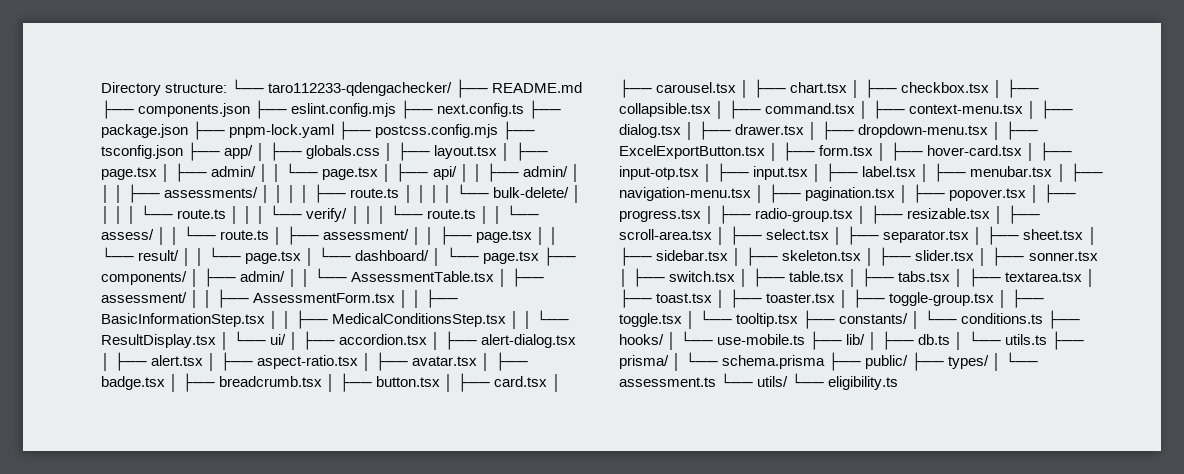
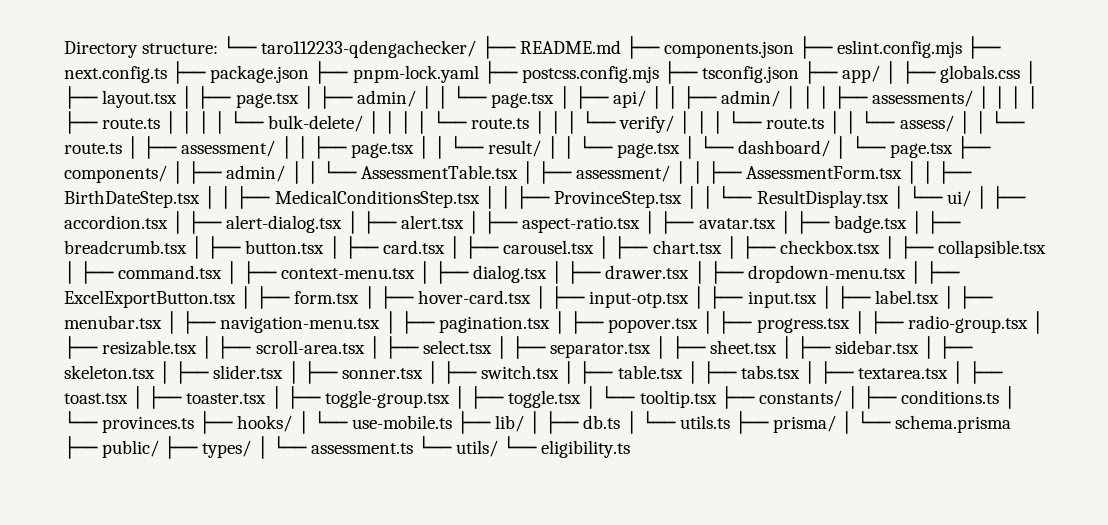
- └── taro112233-qdengachecker/ ├── README.md ├── components.json ├── eslint.config.mjs ├── next.config.ts ├── package.json ├── pnpm-lock.yaml ├── postcss.config.mjs ├── tsconfig.json ├── app/ │ ├── globals.css │ ├── layout.tsx │ ├── page.tsx │ ├── admin/ │ │ └── page.tsx │ ├── api/ │ │ ├── admin/ │ │ │ ├── assessments/ │ │ │ │ ├── route.ts │ │ │ │ └── bulk-delete/ │ │ │ │ └── route.ts │ │ │ └── verify/ │ │ │ └── route.ts │ │ └── assess/ │ │ └── route.ts │ ├── assessment/ │ │ ├── page.tsx │ │ └── result/ │ │ └── page.tsx │ └── dashboard/ │ └── page.tsx ├── components/ │ ├── admin/ │ │ └── AssessmentTable.tsx │ ├── assessment/ │ │ ├── AssessmentForm.tsx │ │ ├── BasicInformationStep.tsx │ │ ├── MedicalConditionsStep.tsx │ │ └── ResultDisplay.tsx │ └── ui/ │ ├── accordion.tsx │ ├── alert-dialog.tsx │ ├── alert.tsx │ ├── aspect-ratio.tsx │ ├── avatar.tsx │ ├── badge.tsx │ ├── breadcrumb.tsx │ ├── button.tsx │ ├── card.tsx │ ├── carousel.tsx │ ├── chart.tsx │ ├── checkbox.tsx │ ├── collapsible.tsx │ ├── command.tsx │ ├── context-menu.tsx │ ├── dialog.tsx │ ├── drawer.tsx │ ├── dropdown-menu.tsx │ ├── ExcelExportButton.tsx │ ├── form.tsx │ ├── hover-card.tsx │ ├── input-otp.tsx │ ├── input.tsx │ ├── label.tsx │ ├── menubar.tsx │ ├── navigation-menu.tsx │ ├── pagination.tsx │ ├── popover.tsx │ ├── progress.tsx │ ├── radio-group.tsx │ ├── resizable.tsx │ ├── scroll-area.tsx │ ├── select.tsx │ ├── separator.tsx │ ├── sheet.tsx │ ├── sidebar.tsx │ ├── skeleton.tsx │ ├── slider.tsx │ ├── sonner.tsx │ ├── switch.tsx │ ├── table.tsx │ ├── tabs.tsx │ ├── textarea.tsx │ ├── toast.tsx │ ├── toaster.tsx │ ├── toggle-group.tsx │ ├── toggle.tsx │ └── tooltip.tsx ├── constants/ │ └── conditions.ts ├── hooks/ │ └── use-mobile.ts ├── lib/ │ ├── db.ts │ └── utils.ts ├── prisma/ │ └── schema.prisma ├── public/ ├── types/ │ └── assessment.ts └── utils/ └── eligibility.ts
+ └── taro112233-qdengachecker/ ├── README.md ├── components.json ├── eslint.config.mjs ├── next.config.ts ├── package.json ├── pnpm-lock.yaml ├── postcss.config.mjs ├── tsconfig.json ├── app/ │ ├── globals.css │ ├── layout.tsx │ ├── page.tsx │ ├── admin/ │ │ └── page.tsx │ ├── api/ │ │ ├── admin/ │ │ │ ├── assessments/ │ │ │ │ ├── route.ts │ │ │ │ └── bulk-delete/ │ │ │ │ └── route.ts │ │ │ └── verify/ │ │ │ └── route.ts │ │ └── assess/ │ │ └── route.ts │ ├── assessment/ │ │ ├── page.tsx │ │ └── result/ │ │ └── page.tsx │ └── dashboard/ │ └── page.tsx ├── components/ │ ├── admin/ │ │ └── AssessmentTable.tsx │ ├── assessment/ │ │ ├── AssessmentForm.tsx │ │ ├── BirthDateStep.tsx │ │ ├── MedicalConditionsStep.tsx │ │ ├── ProvinceStep.tsx │ │ └── ResultDisplay.tsx │ └── ui/ │ ├── accordion.tsx │ ├── alert-dialog.tsx │ ├── alert.tsx │ ├── aspect-ratio.tsx │ ├── avatar.tsx │ ├── badge.tsx │ ├── breadcrumb.tsx │ ├── button.tsx │ ├── card.tsx │ ├── carousel.tsx │ ├── chart.tsx │ ├── checkbox.tsx │ ├── collapsible.tsx │ ├── command.tsx │ ├── context-menu.tsx │ ├── dialog.tsx │ ├── drawer.tsx │ ├── dropdown-menu.tsx │ ├── ExcelExportButton.tsx │ ├── form.tsx │ ├── hover-card.tsx │ ├── input-otp.tsx │ ├── input.tsx │ ├── label.tsx │ ├── menubar.tsx │ ├── navigation-menu.tsx │ ├── pagination.tsx │ ├── popover.tsx │ ├── progress.tsx │ ├── radio-group.tsx │ ├── resizable.tsx │ ├── scroll-area.tsx │ ├── select.tsx │ ├── separator.tsx │ ├── sheet.tsx │ ├── sidebar.tsx │ ├── skeleton.tsx │ ├── slider.tsx │ ├── sonner.tsx │ ├── switch.tsx │ ├── table.tsx │ ├── tabs.tsx │ ├── textarea.tsx │ ├── toast.tsx │ ├── toaster.tsx │ ├── toggle-group.tsx │ ├── toggle.tsx │ └── tooltip.tsx ├── constants/ │ ├── conditions.ts │ └── provinces.ts ├── hooks/ │ └── use-mobile.ts ├── lib/ │ ├── db.ts │ └── utils.ts ├── prisma/ │ └── schema.prisma ├── public/ ├── types/ │ └── assessment.ts └── utils/ └── eligibility.ts

